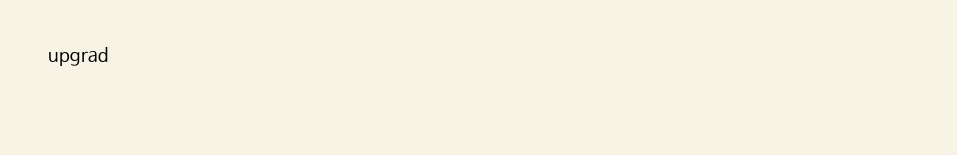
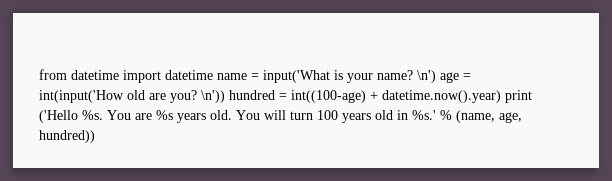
- upgrad
+ from datetime import datetime name = input('What is your name? \n') age = int(input('How old are you? \n')) hundred = int((100-age) + datetime.now().year) print ('Hello %s. You are %s years old. You will turn 100 years old in %s.' % (name, age, hundred))

